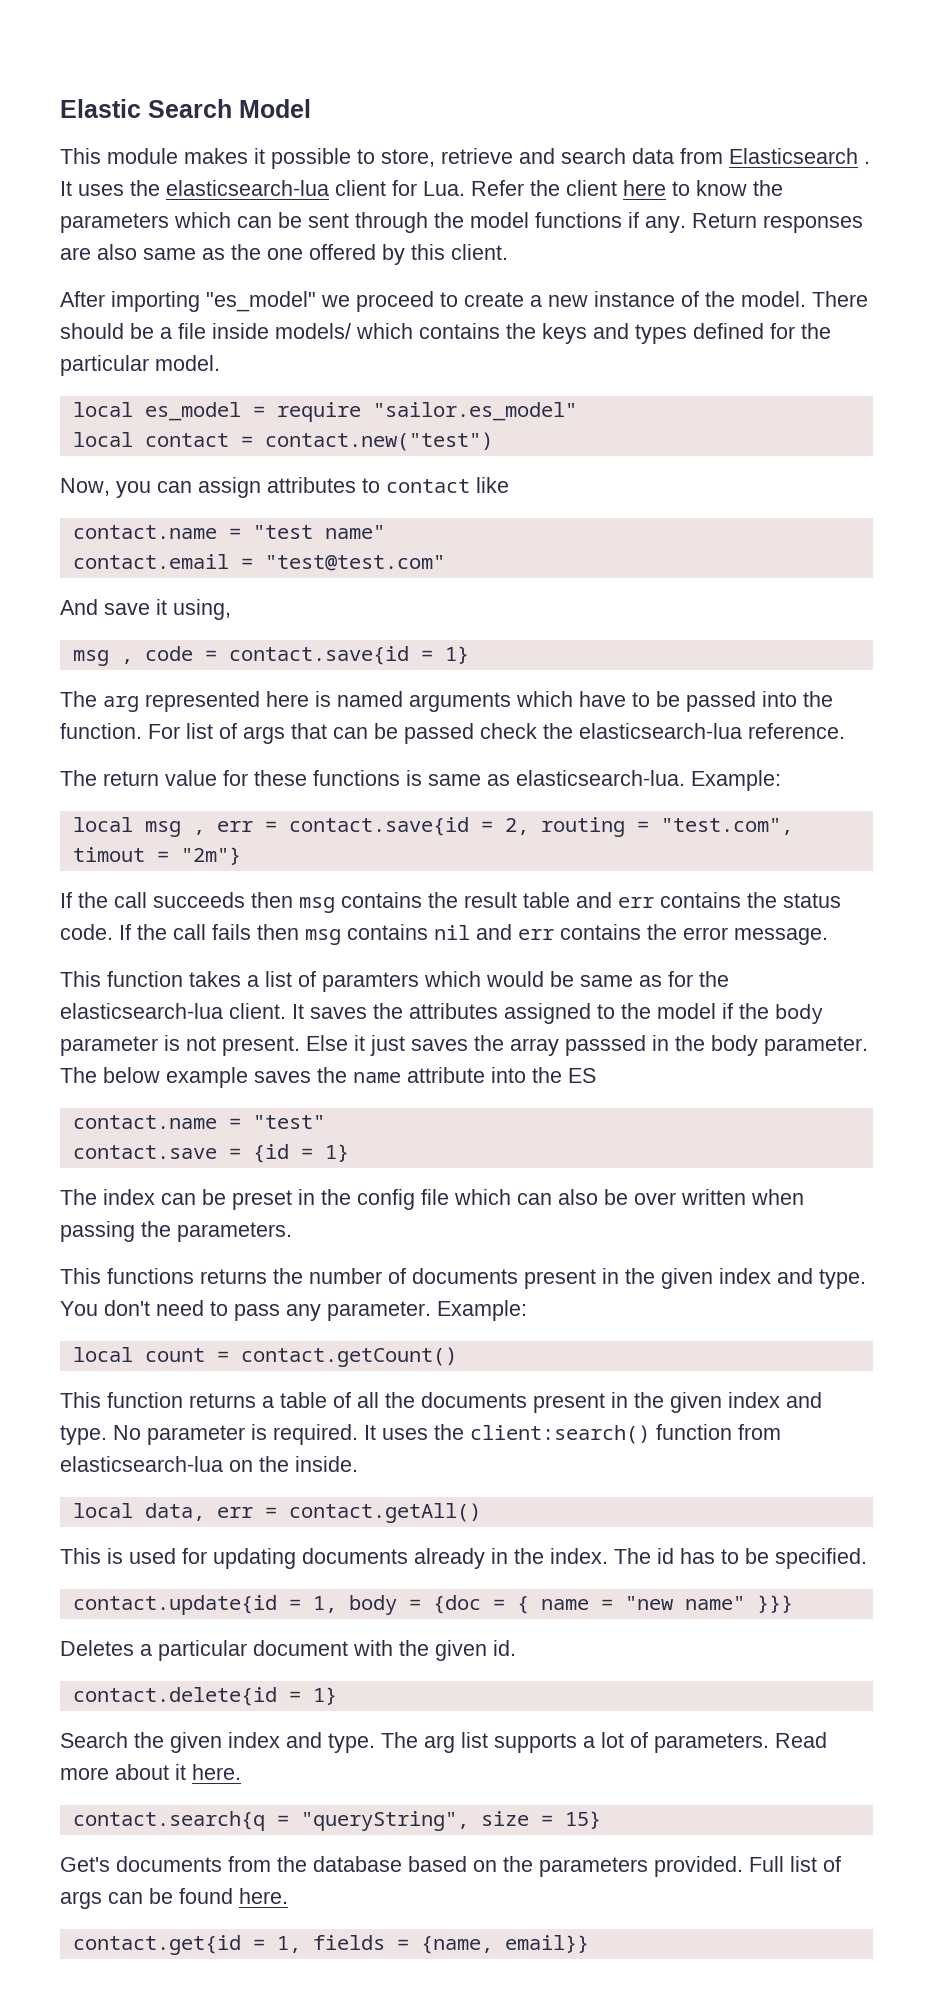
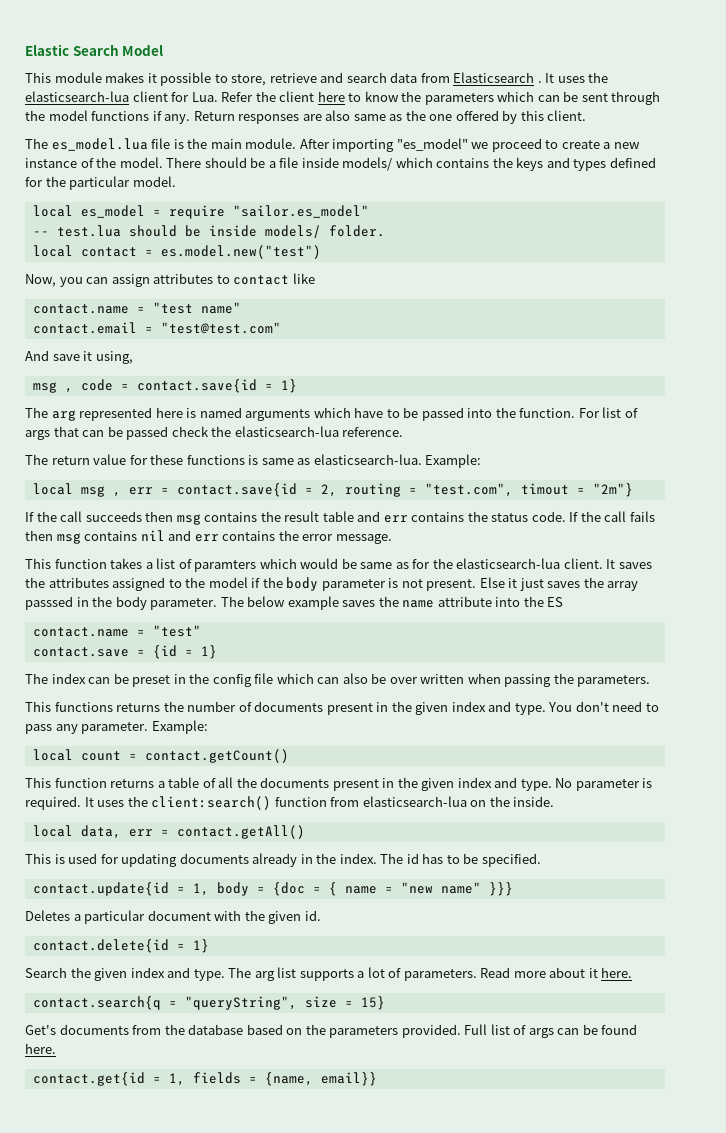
+ The es_model.lua file is the main module.
+ -- test.lua should be inside models/ folder.
- local contact = contact.new("test")
+ local contact = es.model.new("test")

